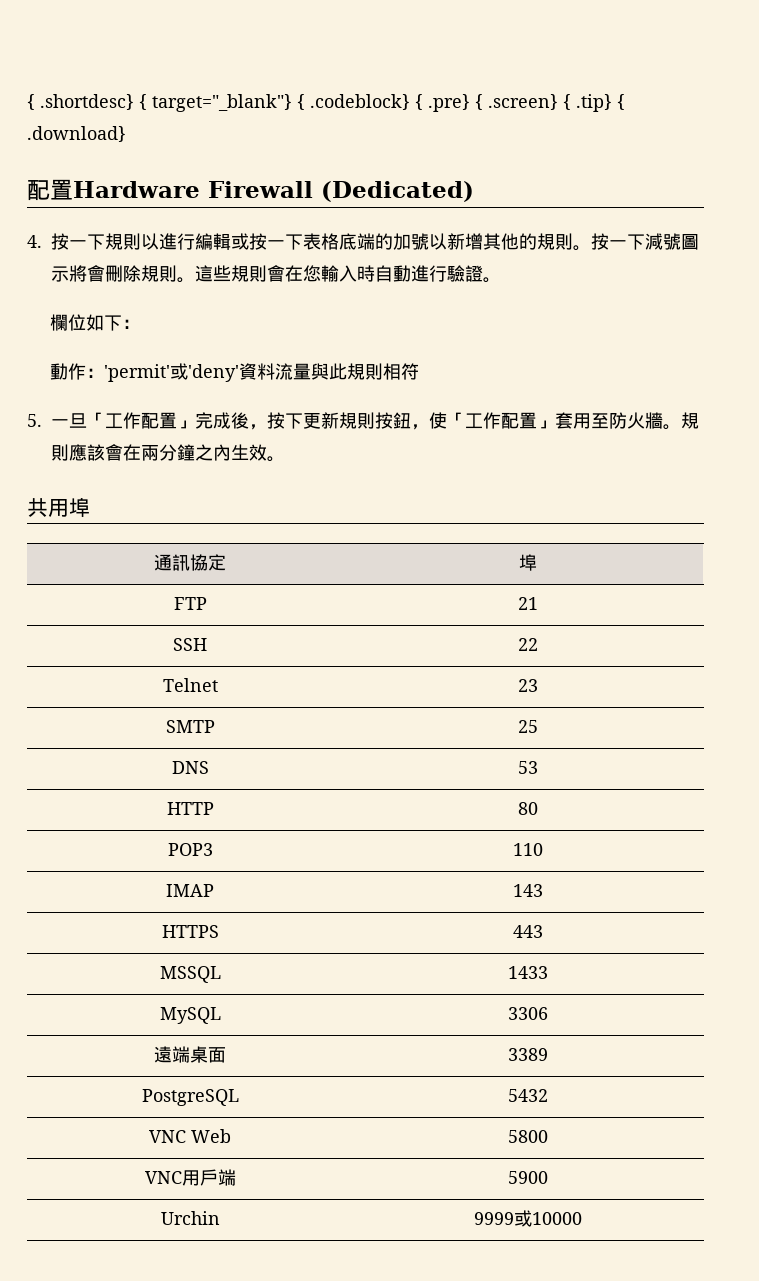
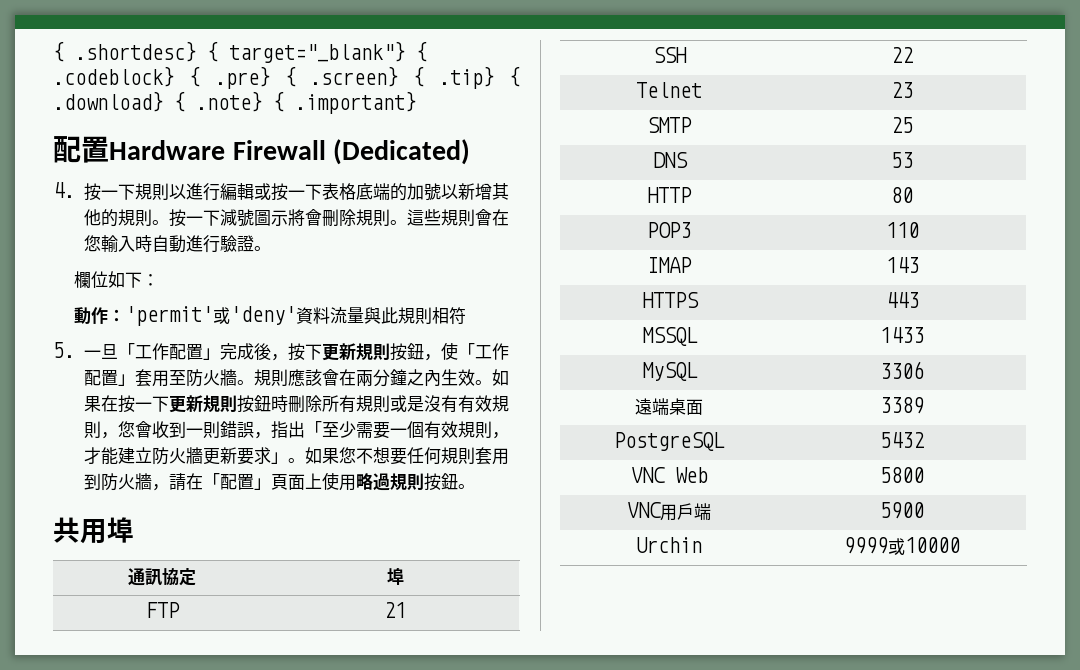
- { .shortdesc} { target="_blank"} { .codeblock} { .pre} { .screen} { .tip} { .download}
+ { .shortdesc} { target="_blank"} { .codeblock} { .pre} { .screen} { .tip} { .download} { .note} { .important}
+ 如果在按一下更新規則按鈕時刪除所有規則或是沒有有效規則，您會收到一則錯誤，指出「至少需要一個有效規則，才能建立防火牆更新要求」。如果您不想要任何規則套用到防火牆，請在「配置」頁面上使用略過規則按鈕。

